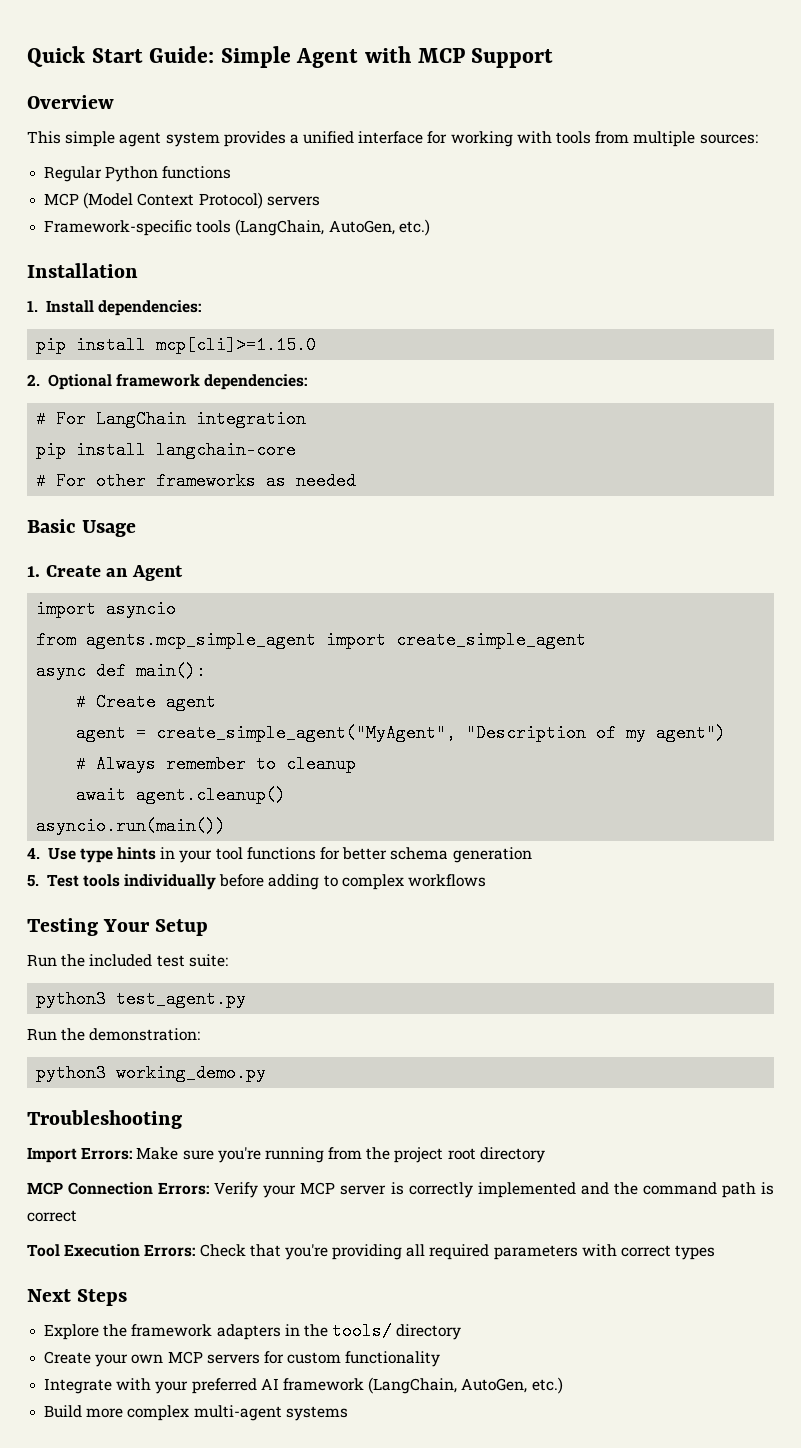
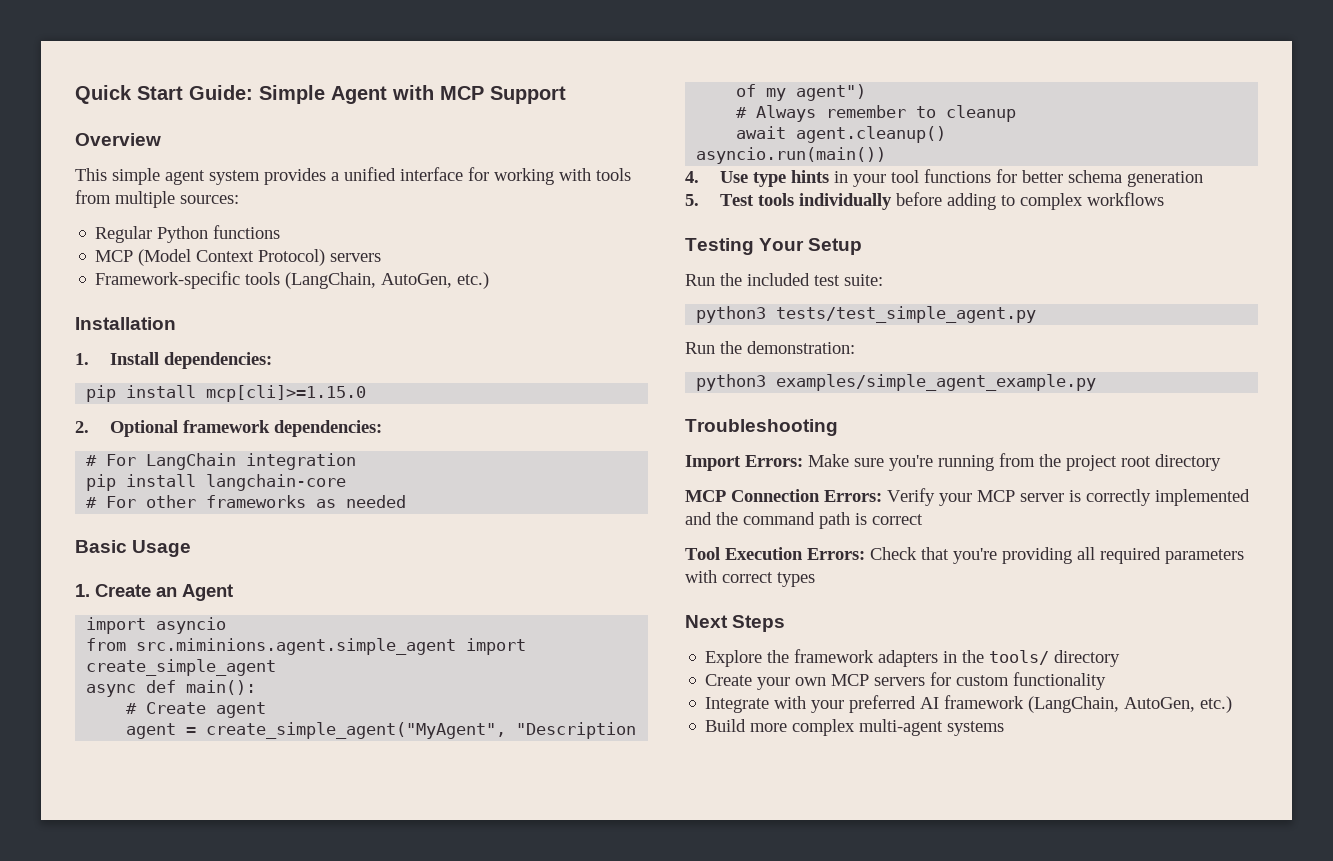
- from agents.mcp_simple_agent import create_simple_agent
+ from src.miminions.agent.simple_agent import create_simple_agent
- python3 test_agent.py
+ python3 tests/test_simple_agent.py
- python3 working_demo.py
+ python3 examples/simple_agent_example.py

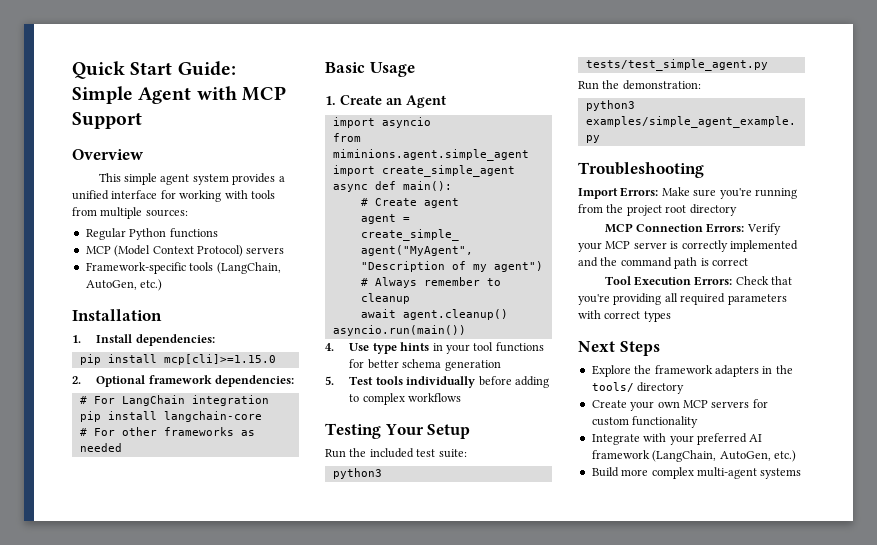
- from src.miminions.agent.simple_agent import create_simple_agent
+ from miminions.agent.simple_agent import create_simple_agent

